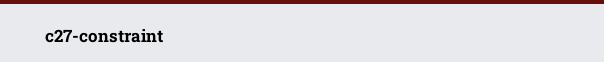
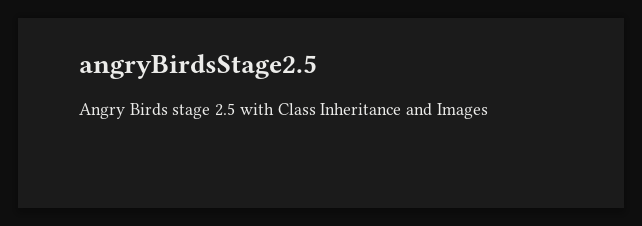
- c27-constraint
+ angryBirdsStage2.5
+ Angry Birds stage 2.5 with Class Inheritance and Images

